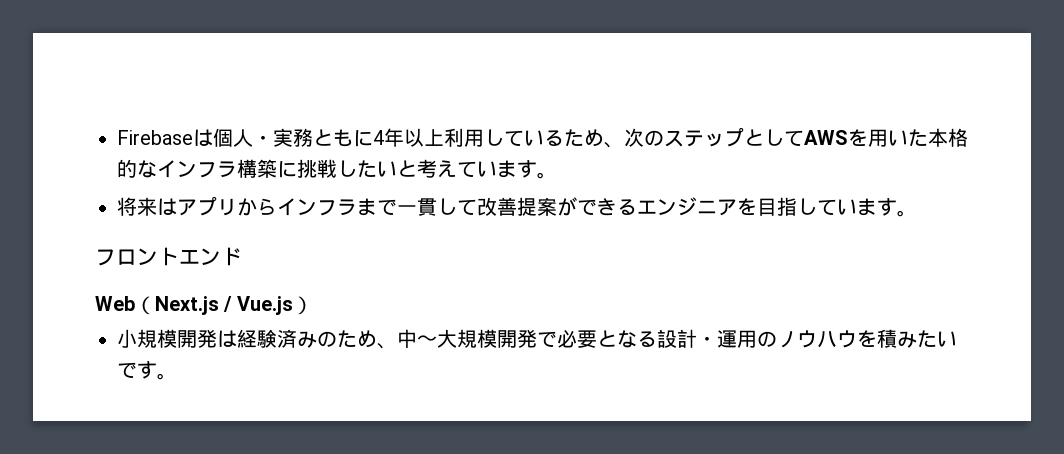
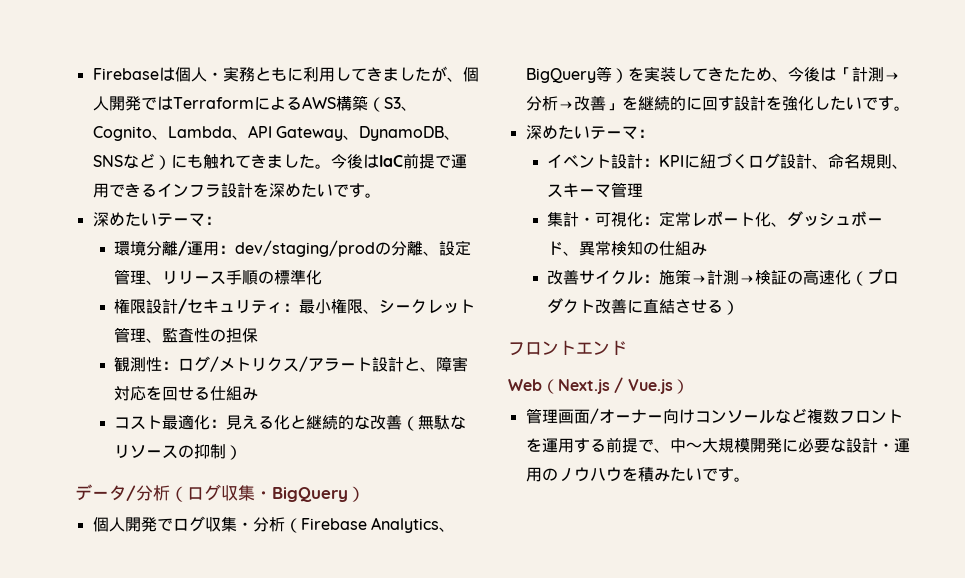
- Firebaseは個人・実務ともに4年以上利用しているため、次のステップとしてAWSを用いた本格的なインフラ構築に挑戦したいと考えています。
- 将来はアプリからインフラまで一貫して改善提案ができるエンジニアを目指しています。
+ Firebaseは個人・実務ともに利用してきましたが、個人開発ではTerraformによるAWS構築（S3、Cognito、Lambda、API Gateway、DynamoDB、SNSなど）にも触れてきました。今後はIaC前提で運用できるインフラ設計を深めたいです。
+ 深めたいテーマ：
+ 環境分離/運用：dev/staging/prodの分離、設定管理、リリース手順の標準化
+ 権限設計/セキュリティ：最小権限、シークレット管理、監査性の担保
+ 観測性：ログ/メトリクス/アラート設計と、障害対応を回せる仕組み
+ コスト最適化：見える化と継続的な改善（無駄なリソースの抑制）
+ データ/分析（ログ収集・BigQuery）
+ 個人開発でログ収集・分析（Firebase Analytics、BigQuery等）を実装してきたため、今後は「計測→分析→改善」を継続的に回す設計を強化したいです。
+ 深めたいテーマ：
+ イベント設計：KPIに紐づくログ設計、命名規則、スキーマ管理
+ 集計・可視化：定常レポート化、ダッシュボード、異常検知の仕組み
+ 改善サイクル：施策→計測→検証の高速化（プロダクト改善に直結させる）
- 小規模開発は経験済みのため、中〜大規模開発で必要となる設計・運用のノウハウを積みたいです。
+ 管理画面/オーナー向けコンソールなど複数フロントを運用する前提で、中〜大規模開発に必要な設計・運用のノウハウを積みたいです。

